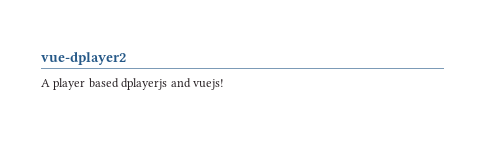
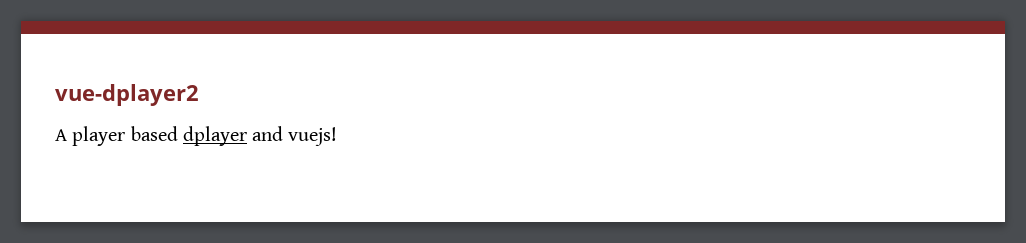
- A player based dplayerjs and vuejs!
+ A player based dplayer and vuejs!

